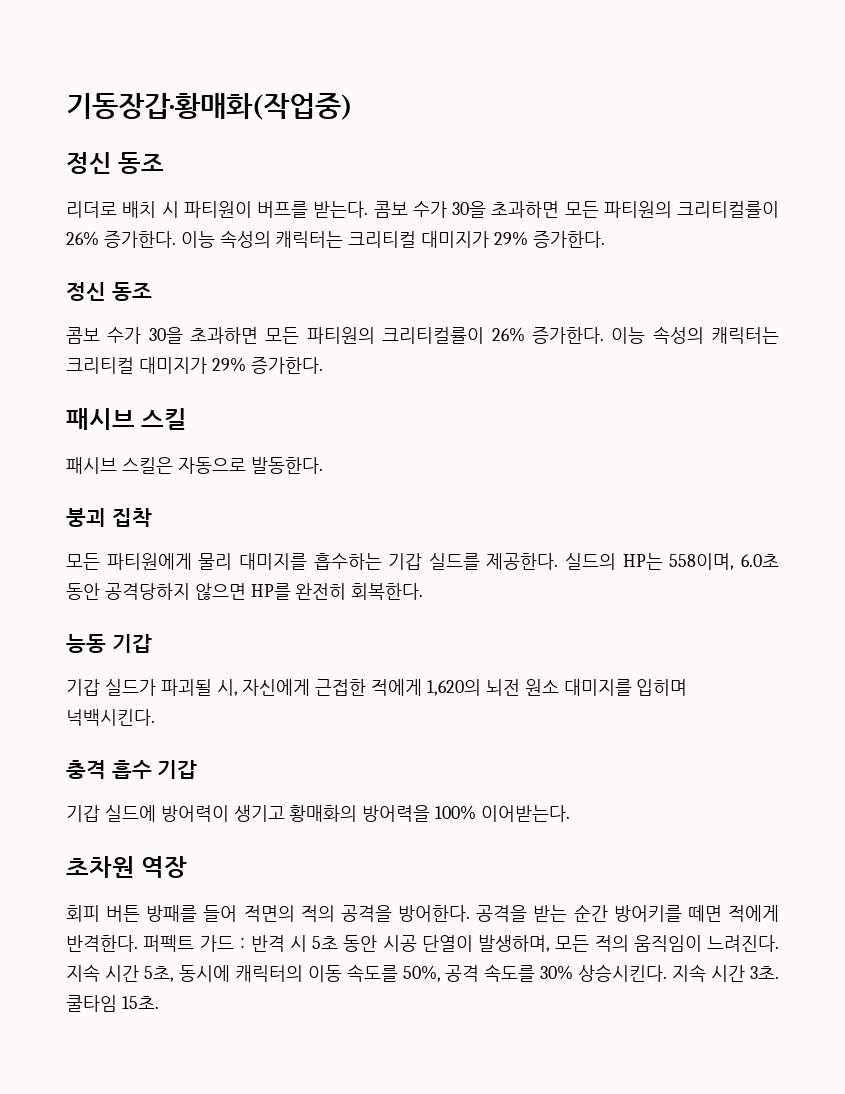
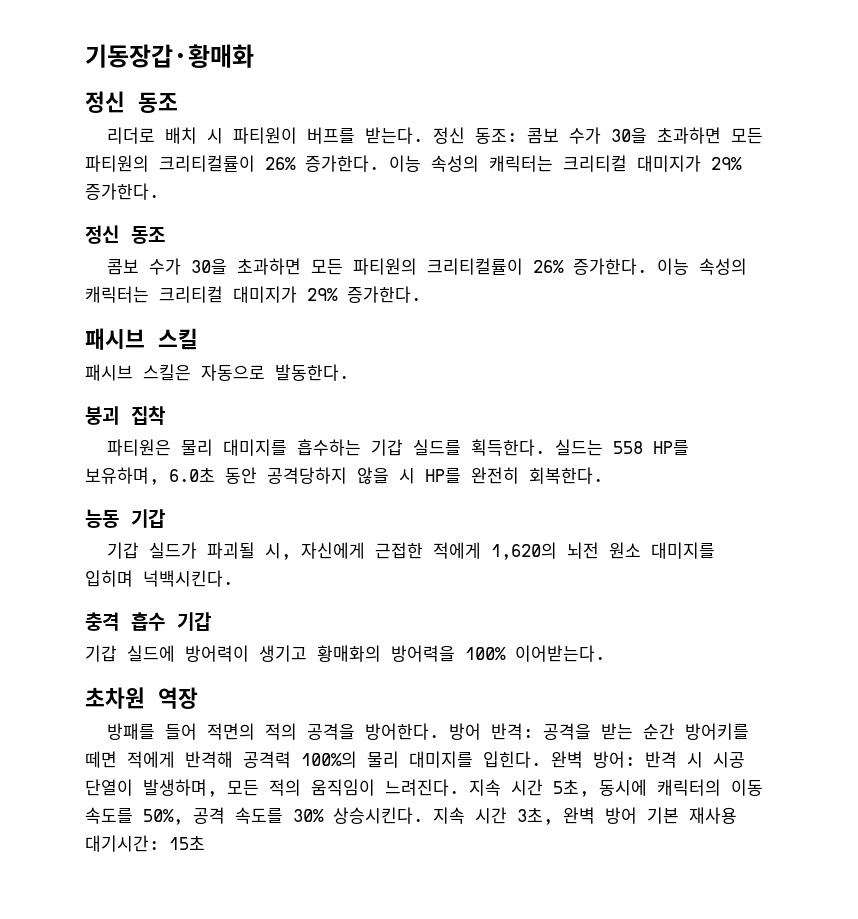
- 기동장갑·황매화(작업중)
+ 기동장갑·황매화
- 리더로 배치 시 파티원이 버프를 받는다. 콤보 수가 30을 초과하면 모든 파티원의 크리티컬률이 26% 증가한다.
+ 리더로 배치 시 파티원이 버프를 받는다. 정신 동조: 콤보 수가 30을 초과하면 모든 파티원의 크리티컬률이 26% 증가한다.
- 모든 파티원에게 물리 대미지를 흡수하는 기갑 실드를 제공한다. 실드의 HP는 558이며, 6.0초 동안 공격당하지 않으면 HP를 완전히 회복한다.
+ 파티원은 물리 대미지를 흡수하는 기갑 실드를 획득한다. 실드는 558 HP를 보유하며, 6.0초 동안 공격당하지 않을 시 HP를 완전히 회복한다.
- 회피 버튼 방패를 들어 적면의 적의 공격을 방어한다.
+ 방패를 들어 적면의 적의 공격을 방어한다.
- 공격을 받는 순간 방어키를 떼면 적에게 반격한다. 퍼펙트 가드：반격 시 5초 동안 시공 단열이 발생하며, 모든 적의 움직임이 느려진다.
+ 방어 반격: 공격을 받는 순간 방어키를 떼면 적에게 반격해 공격력 100%의 물리 대미지를 입힌다. 완벽 방어: 반격 시 시공 단열이 발생하며, 모든 적의 움직임이 느려진다.
- 지속 시간 3초. 쿨타임 15초.
+ 지속 시간 3초, 완벽 방어 기본 재사용 대기시간: 15초

